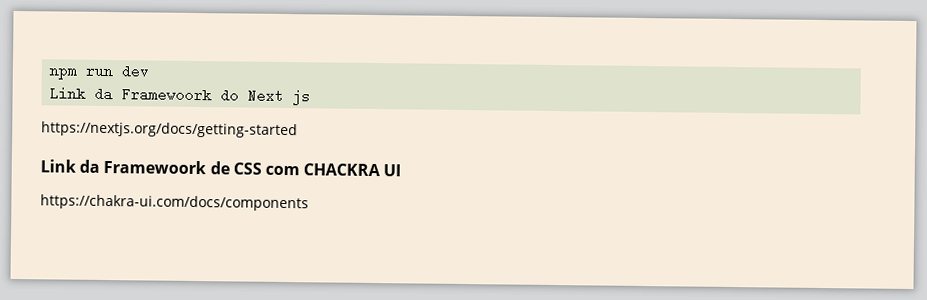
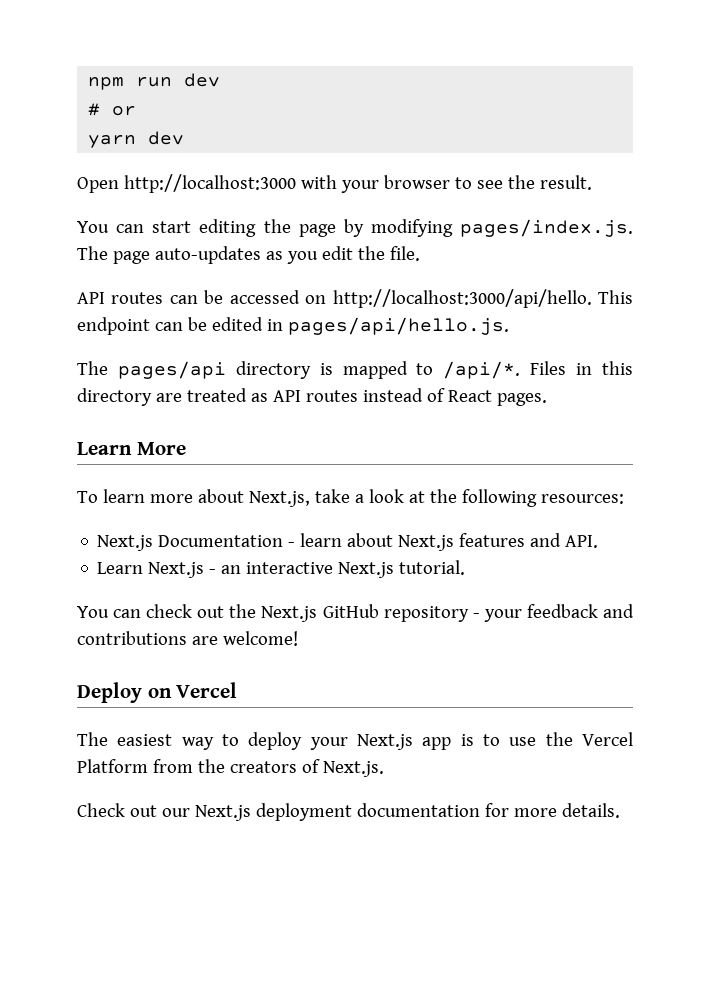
- Link da Framewoork do Next js
- https://nextjs.org/docs/getting-started
- Link da Framewoork de CSS com CHACKRA UI
- https://chakra-ui.com/docs/components
+ # or
+ yarn dev
+ Open http://localhost:3000 with your browser to see the result.
+ You can start editing the page by modifying pages/index.js. The page auto-updates as you edit the file.
+ API routes can be accessed on http://localhost:3000/api/hello. This endpoint can be edited in pages/api/hello.js.
+ The pages/api directory is mapped to /api/*. Files in this directory are treated as API routes instead of React pages.
+ Learn More
+ To learn more about Next.js, take a look at the following resources:
+ Next.js Documentation - learn about Next.js features and API.
+ Learn Next.js - an interactive Next.js tutorial.
+ You can check out the Next.js GitHub repository - your feedback and contributions are welcome!
+ Deploy on Vercel
+ The easiest way to deploy your Next.js app is to use the Vercel Platform from the creators of Next.js.
+ Check out our Next.js deployment documentation for more details.

